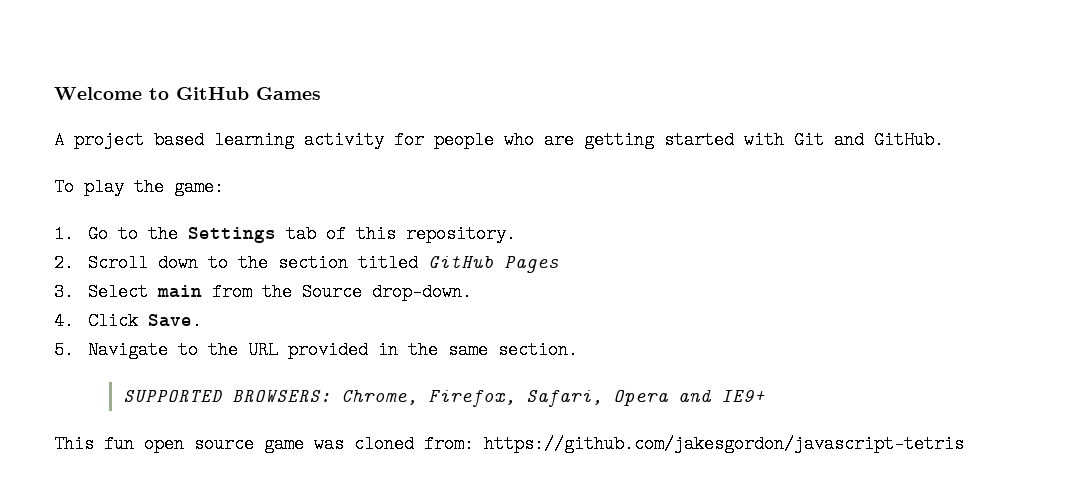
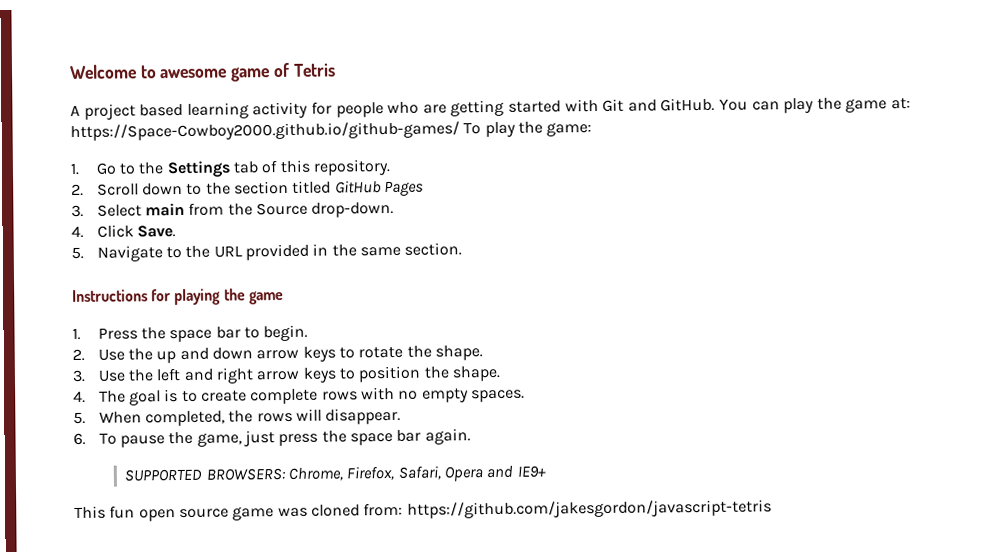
- Welcome to GitHub Games
+ Welcome to awesome game of Tetris
- A project based learning activity for people who are getting started with Git and GitHub.
- To play the game:
+ A project based learning activity for people who are getting started with Git and GitHub. You can play the game at: https://Space-Cowboy2000.github.io/github-games/ To play the game:
+ Instructions for playing the game
+ 1. Press the space bar to begin.
+ 2. Use the up and down arrow keys to rotate the shape.
+ 3. Use the left and right arrow keys to position the shape.
+ 4. The goal is to create complete rows with no empty spaces.
+ 5. When completed, the rows will disappear.
+ 6. To pause the game, just press the space bar again.

